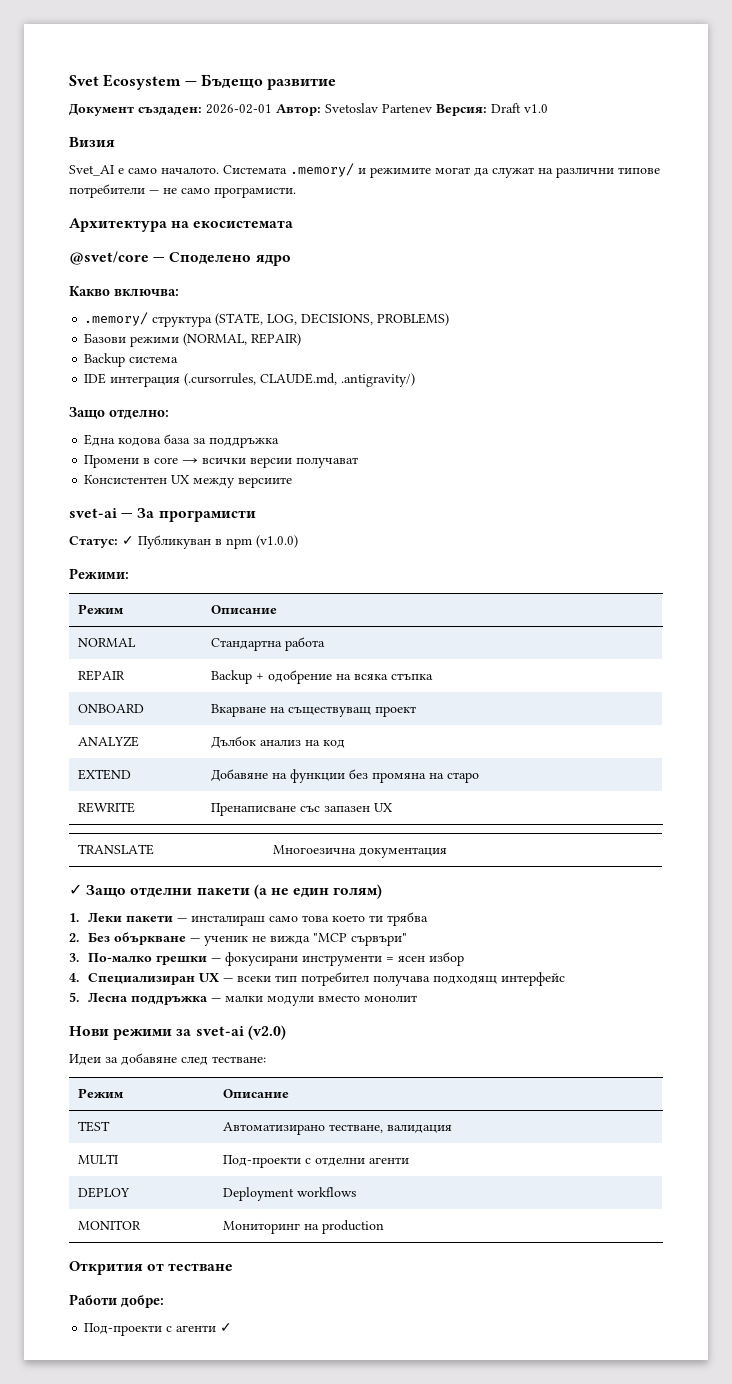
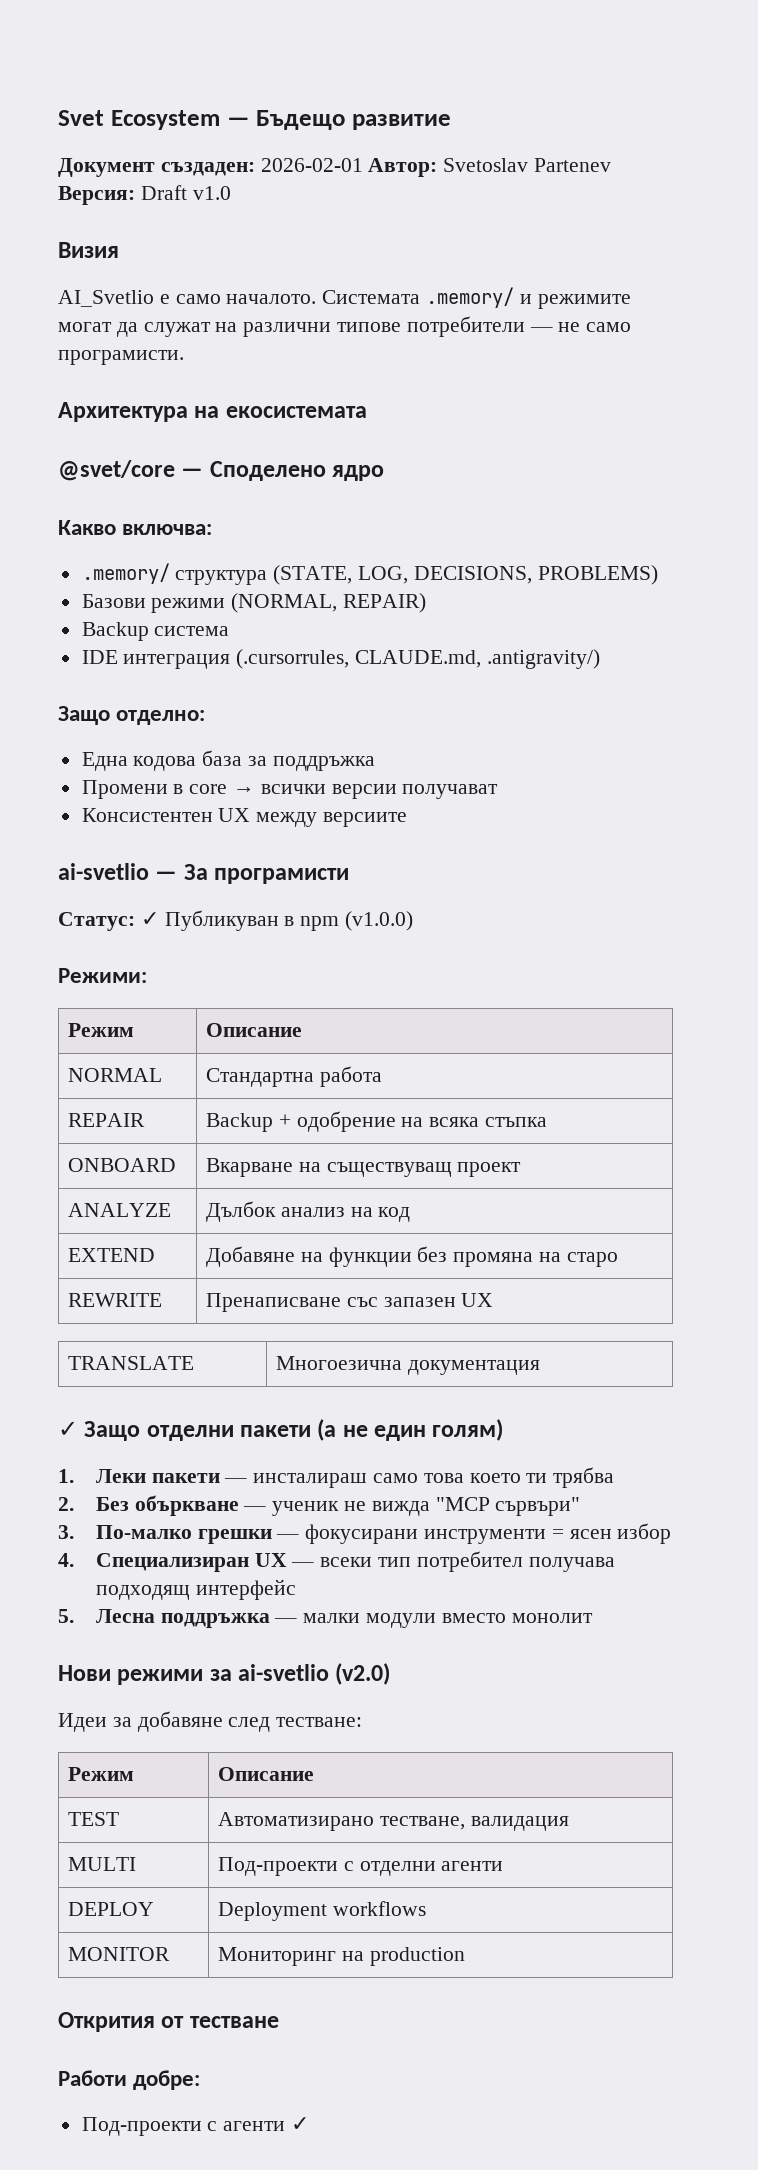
- Svet_AI е само началото.
+ AI_Svetlio е само началото.
- svet-ai — За програмисти
+ ai-svetlio — За програмисти
- Нови режими за svet-ai (v2.0)
+ Нови режими за ai-svetlio (v2.0)

